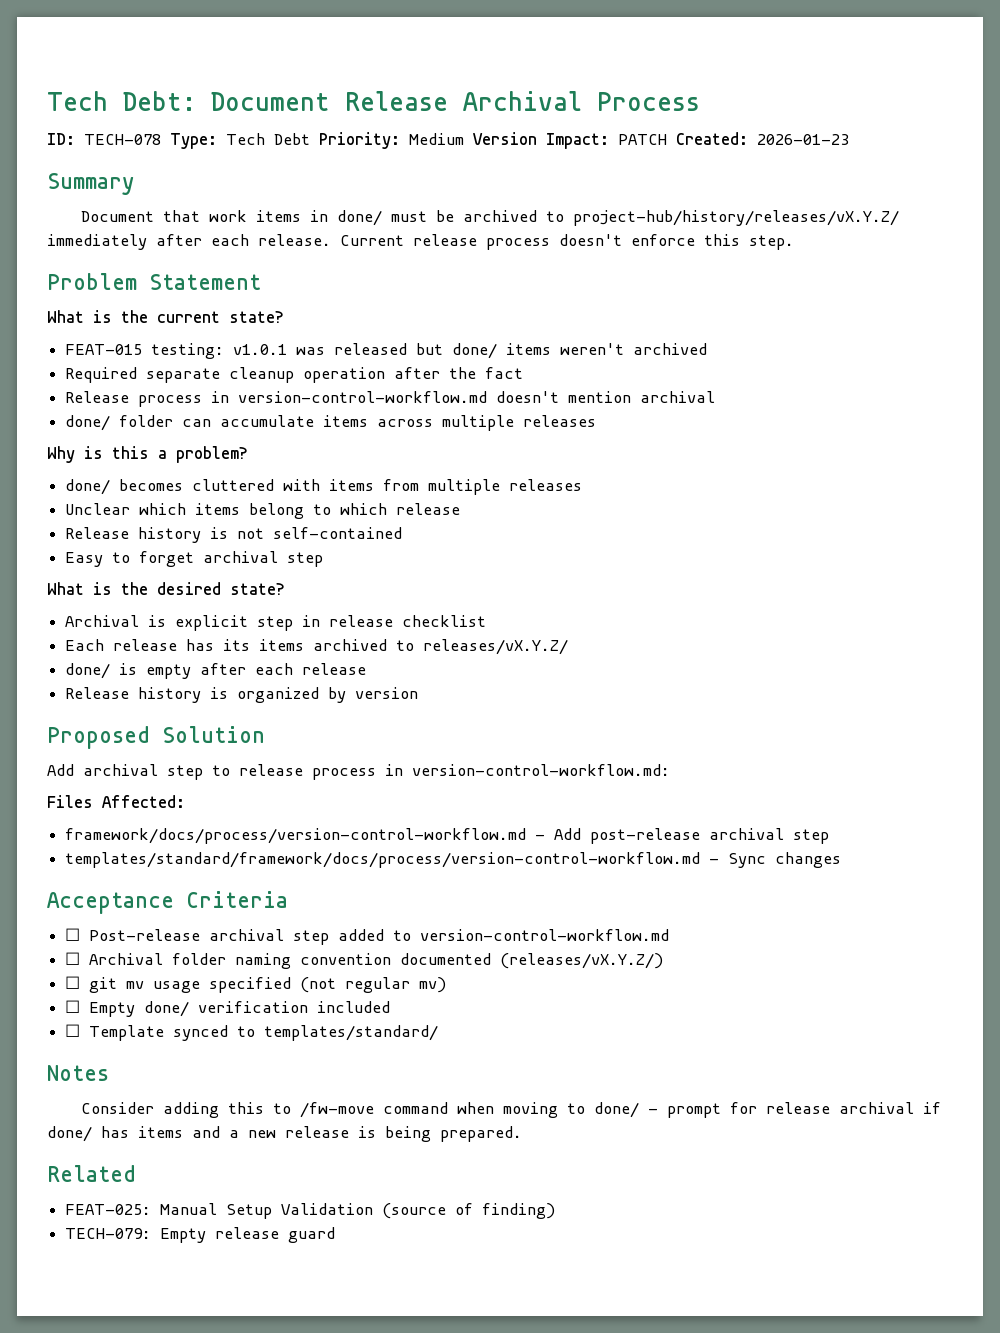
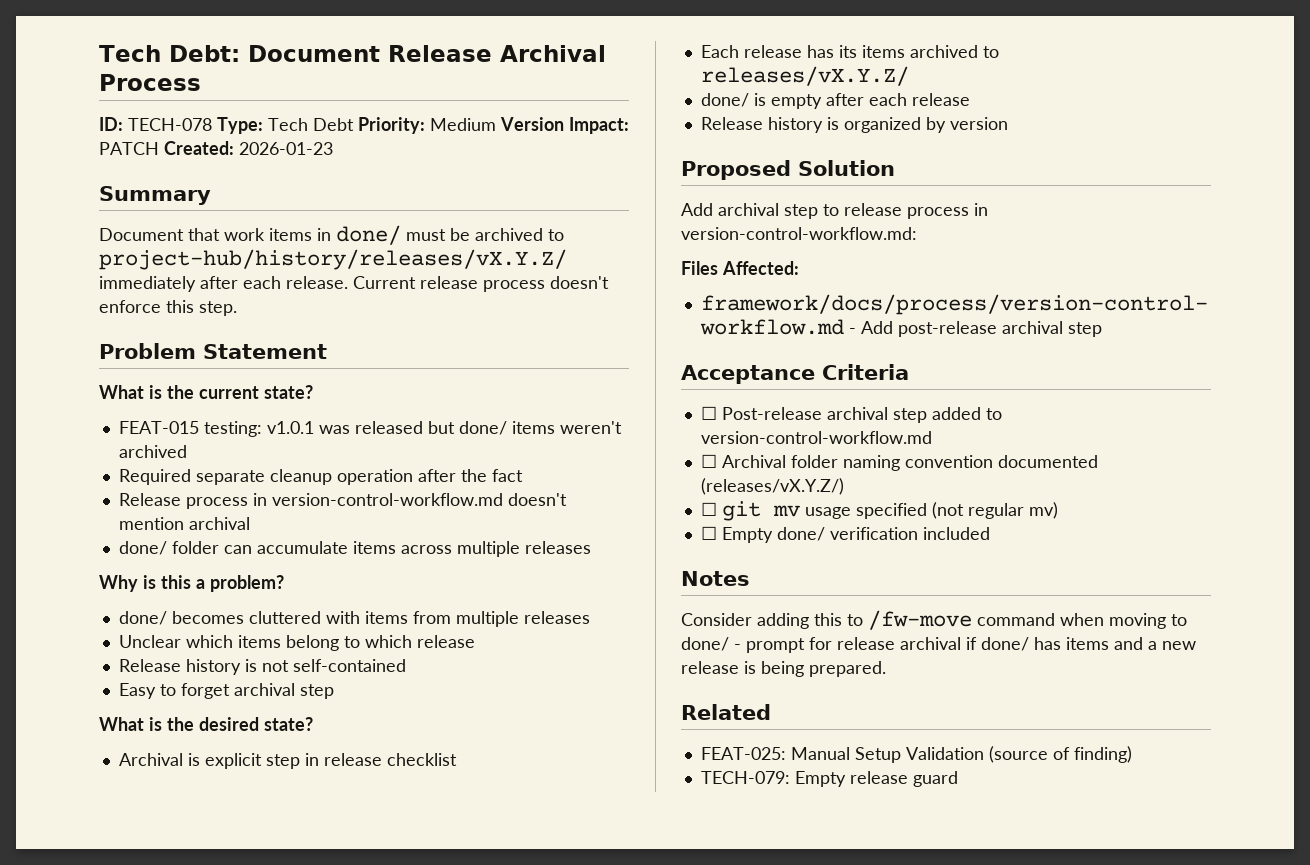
- templates/standard/framework/docs/process/version-control-workflow.md - Sync changes
- ☐ Template synced to templates/standard/

